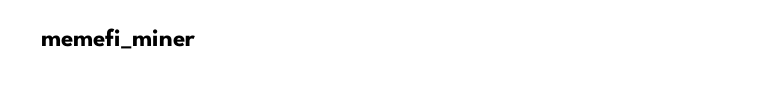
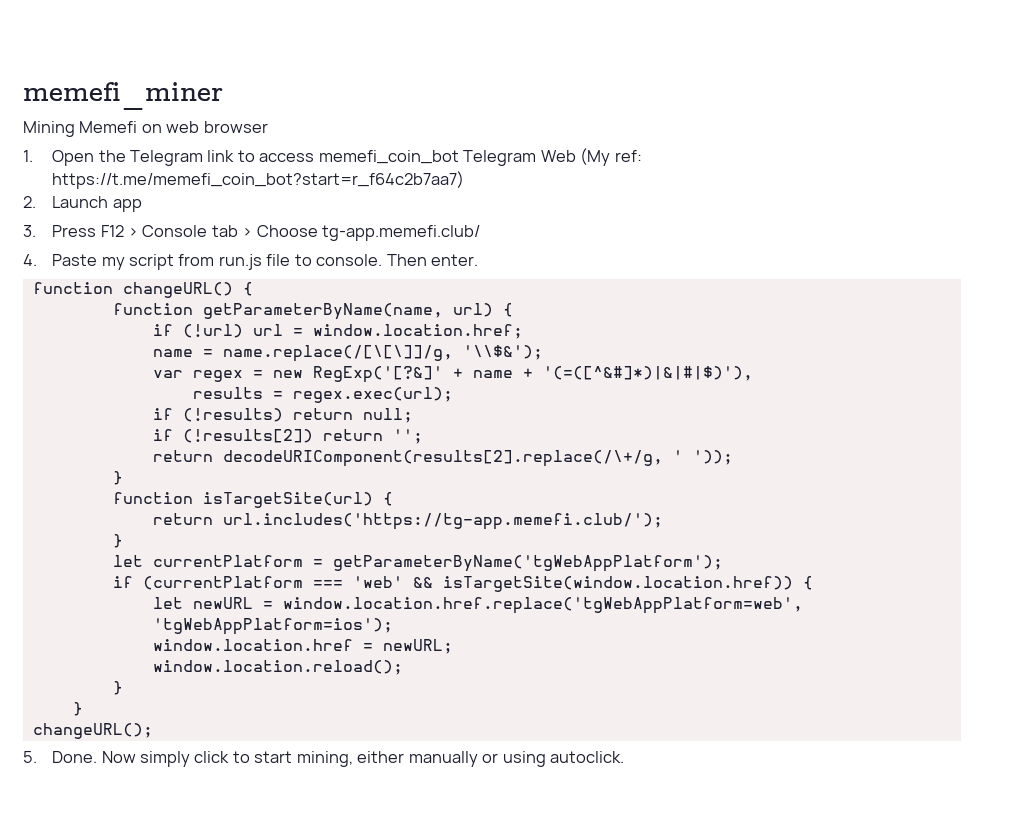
+ Mining Memefi on web browser
+ 1. Open the Telegram link to access memefi_coin_bot Telegram Web (My ref: https://t.me/memefi_coin_bot?start=r_f64c2b7aa7)
+ 2. Launch app
+ 3. Press F12 > Console tab > Choose tg-app.memefi.club/
+ 4. Paste my script from run.js file to console. Then enter.
+ function changeURL() {
+ function getParameterByName(name, url) {
+ if (!url) url = window.location.href;
+ name = name.replace(/[\[\]]/g, '\\$&');
+ var regex = new RegExp('[?&]' + name + '(=([^&#]*)|&|#|$)'),
+ results = regex.exec(url);
+ if (!results) return null;
+ if (!results[2]) return '';
+ return decodeURIComponent(results[2].replace(/\+/g, ' '));
+ }
+ function isTargetSite(url) {
+ return url.includes('https://tg-app.memefi.club/');
+ }
+ let currentPlatform = getParameterByName('tgWebAppPlatform');
+ if (currentPlatform === 'web' && isTargetSite(window.location.href)) {
+ let newURL = window.location.href.replace('tgWebAppPlatform=web', 'tgWebAppPlatform=ios');
+ window.location.href = newURL;
+ window.location.reload();
+ }
+ }
+ changeURL();
+ 5. Done. Now simply click to start mining, either manually or using autoclick.

